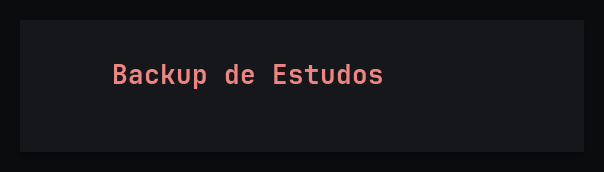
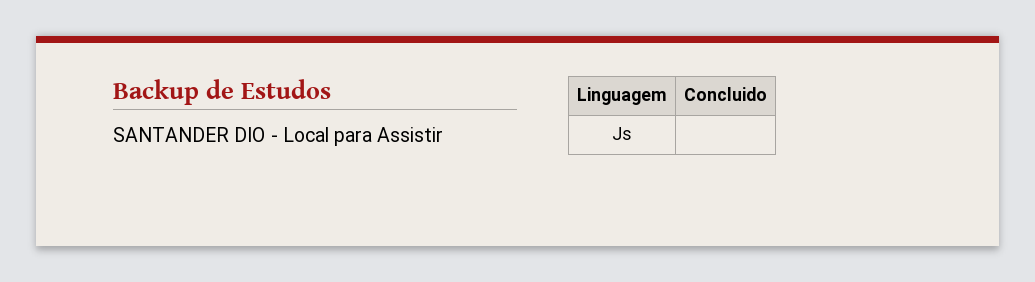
+ SANTANDER DIO - Local para Assistir
+ Linguagem | Concluido
+ Js |

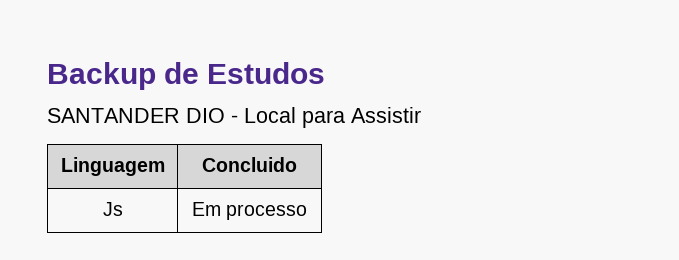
- Js |
+ Js | Em processo

